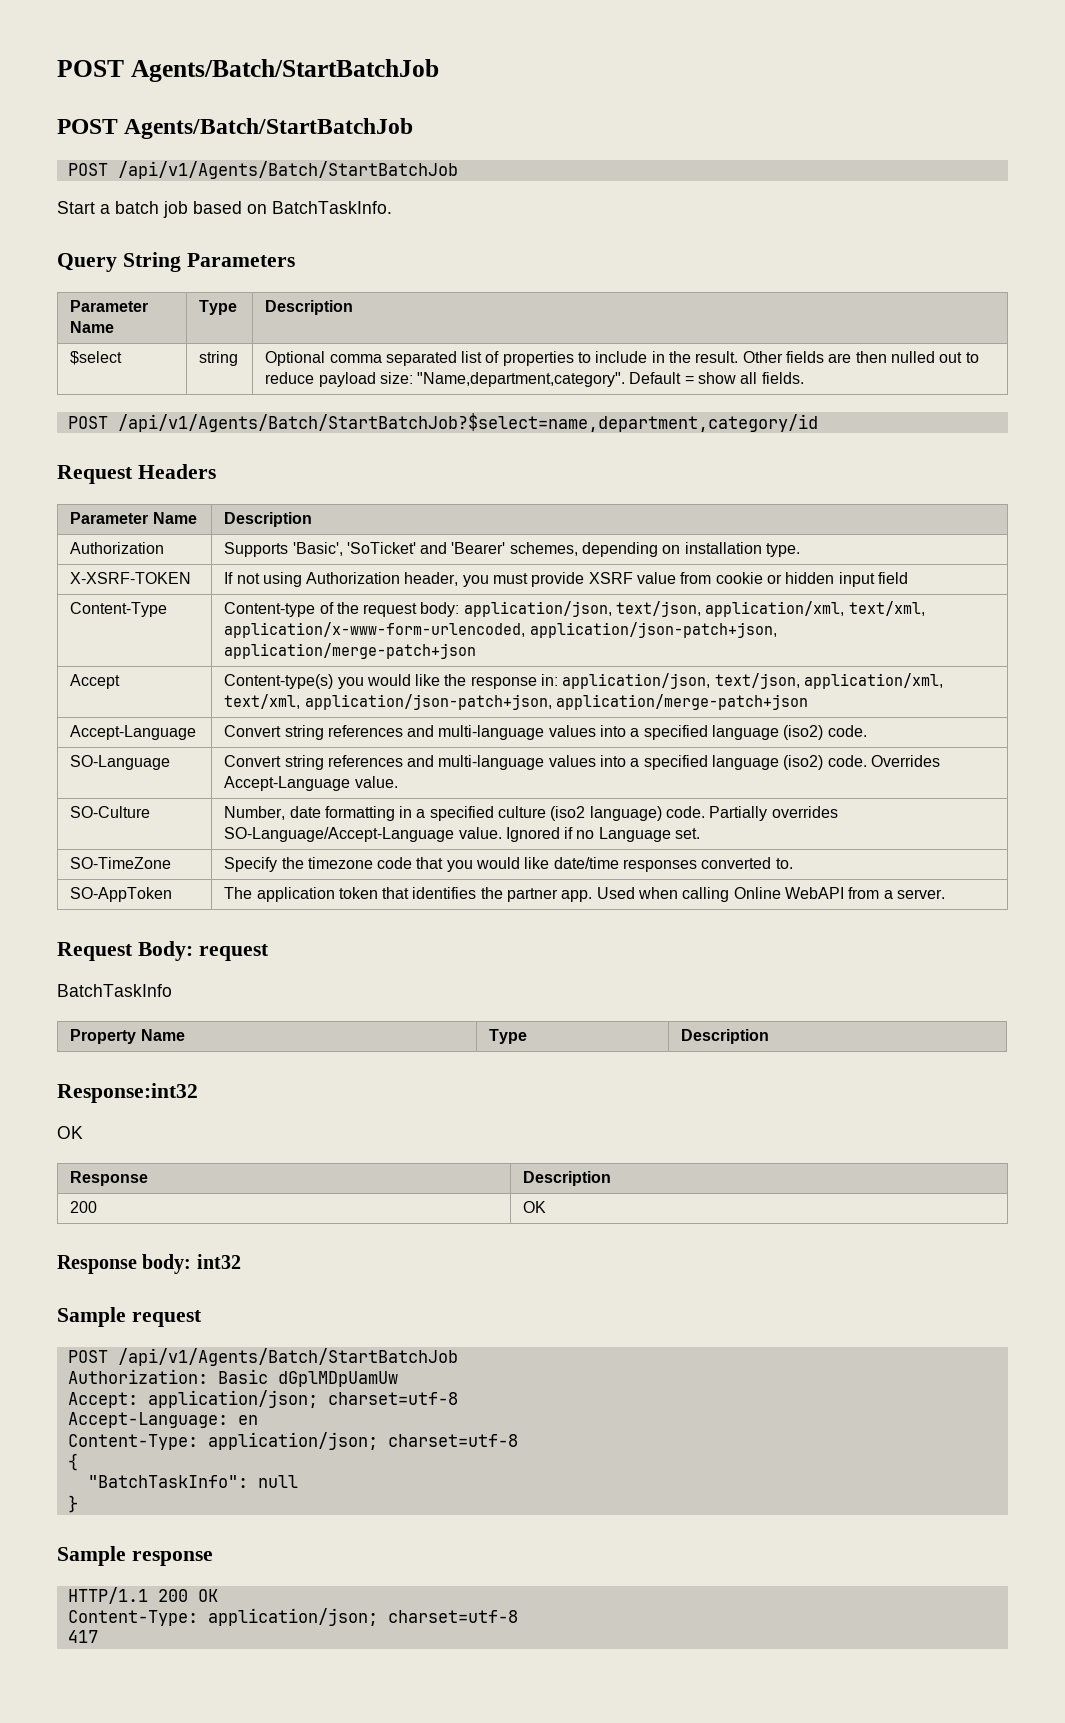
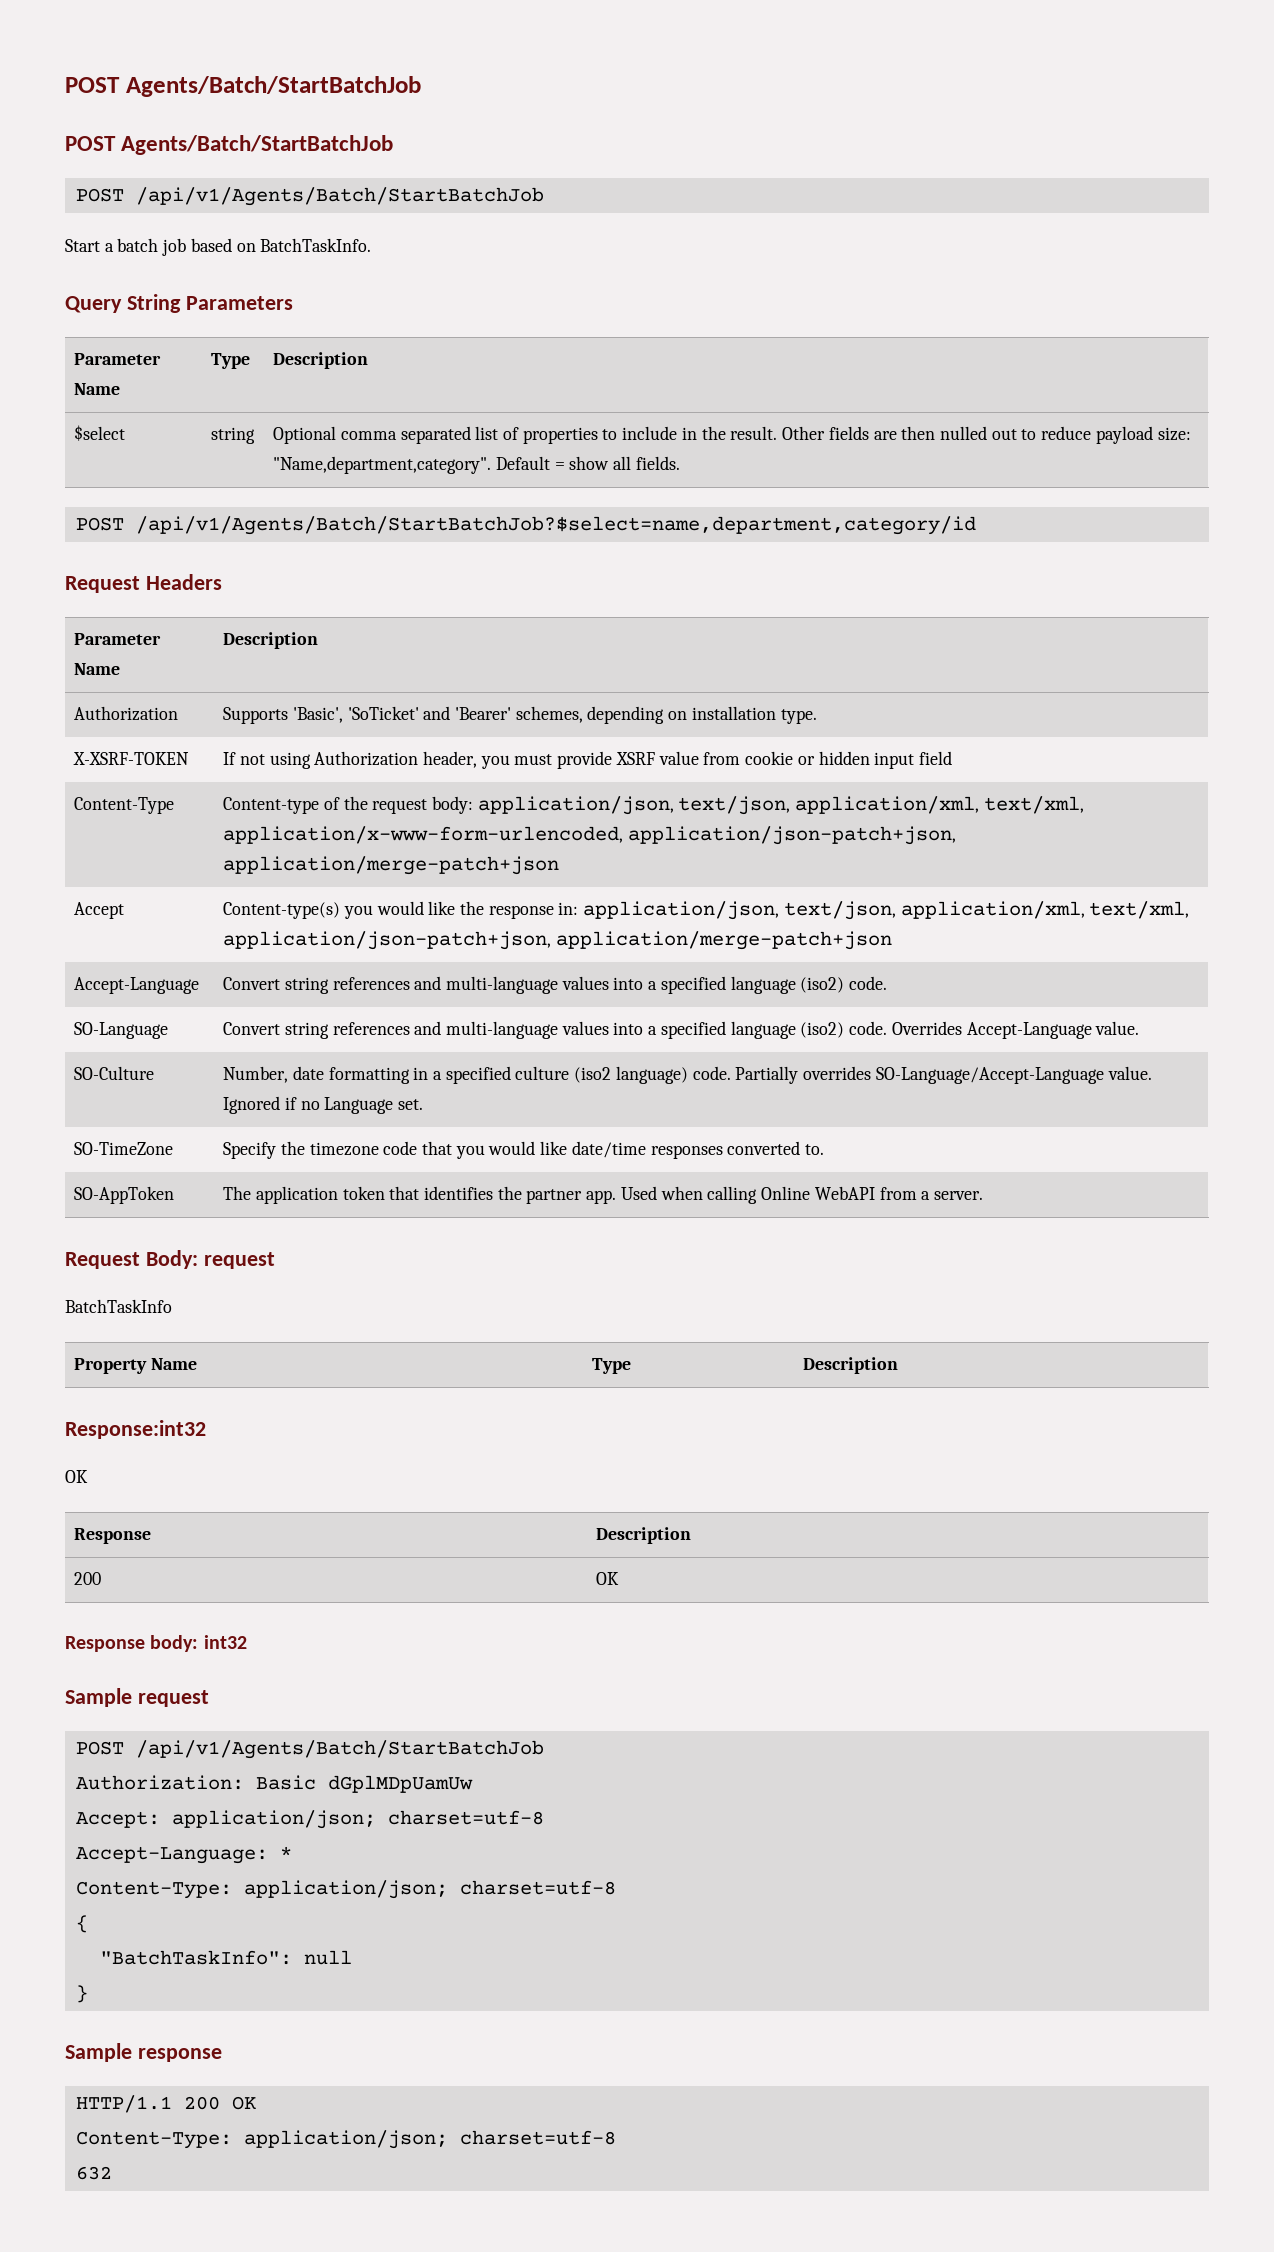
- Accept-Language: en
+ Accept-Language: *
- 417
+ 632

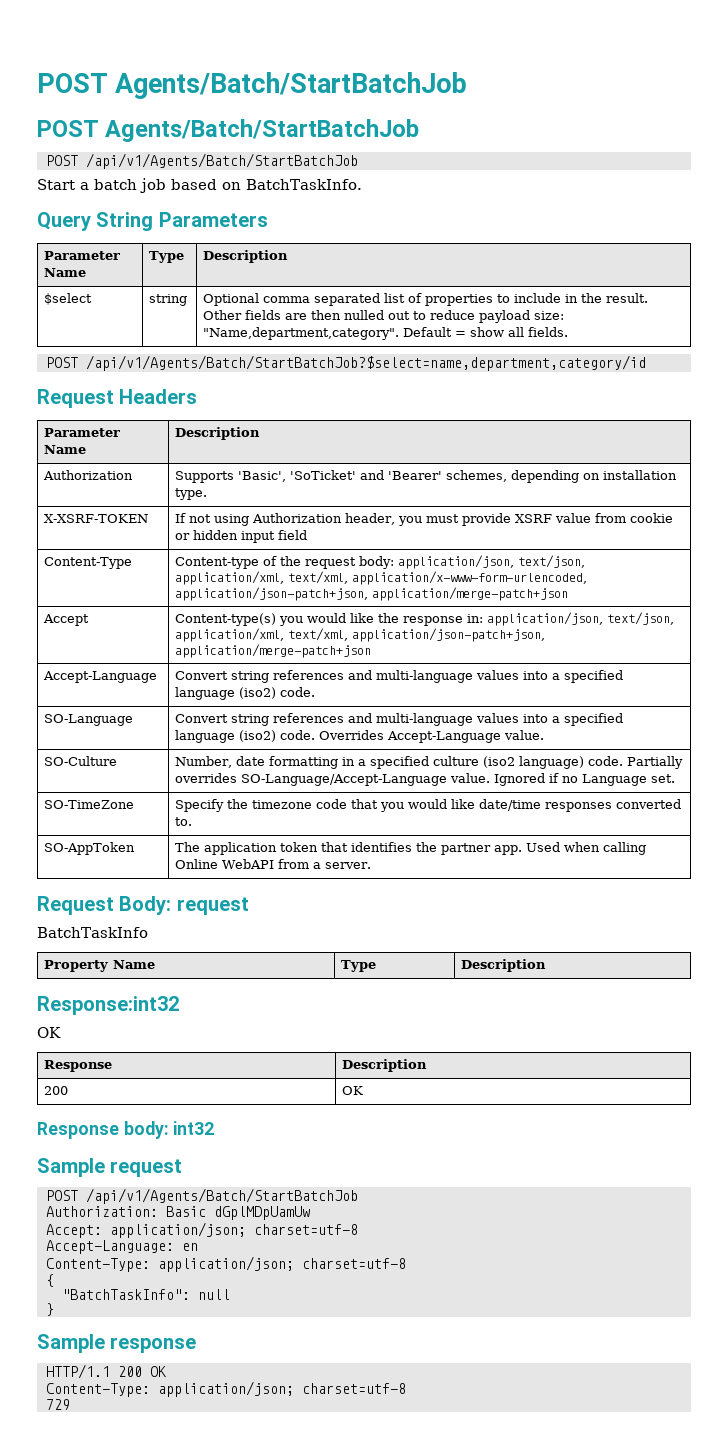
- Accept-Language: *
+ Accept-Language: en
- 632
+ 729

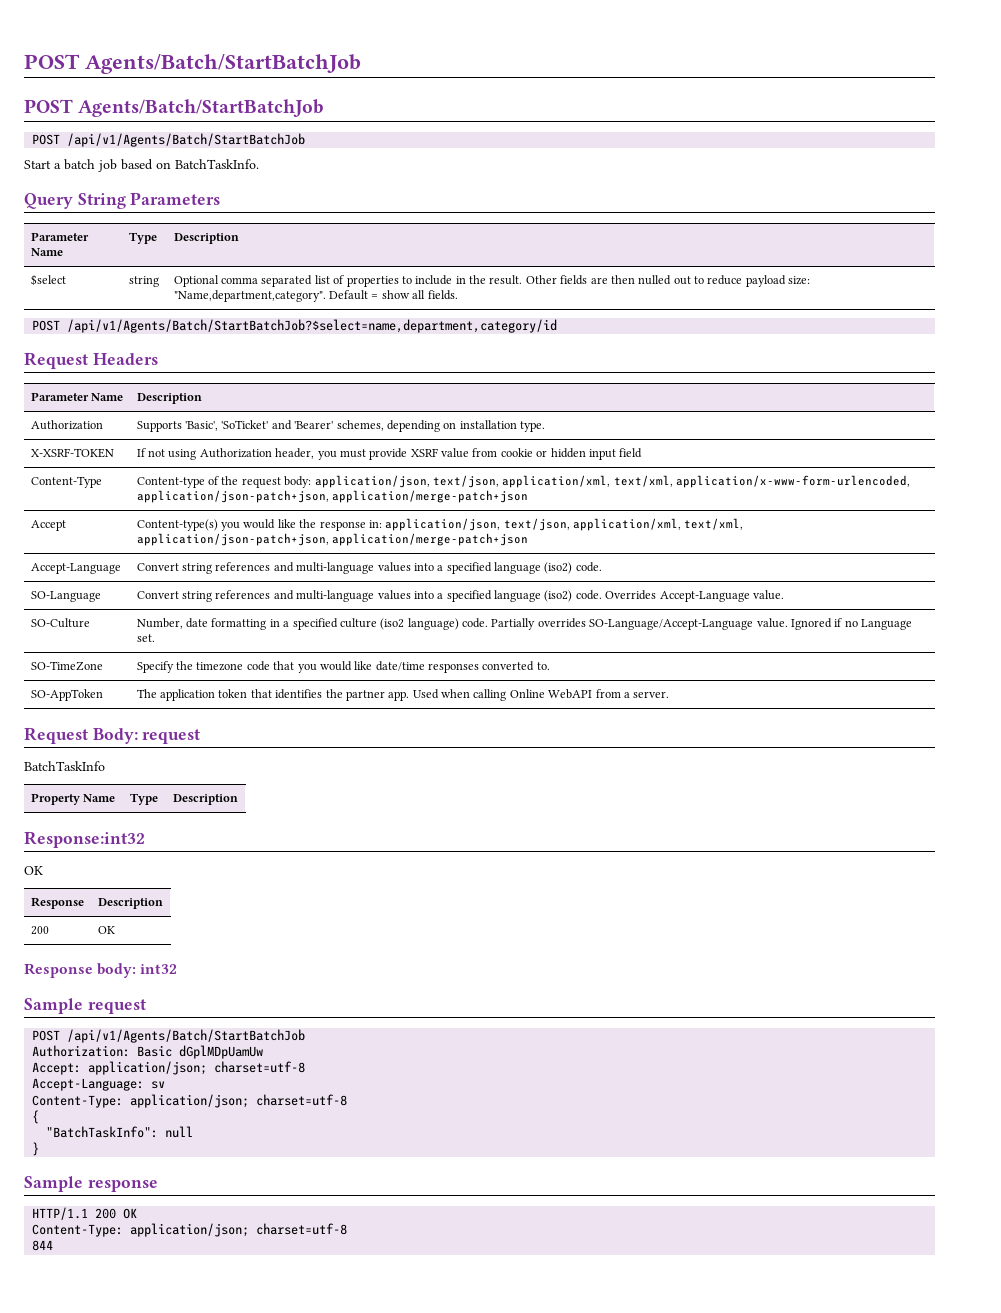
- Accept-Language: en
+ Accept-Language: sv
- 729
+ 844

